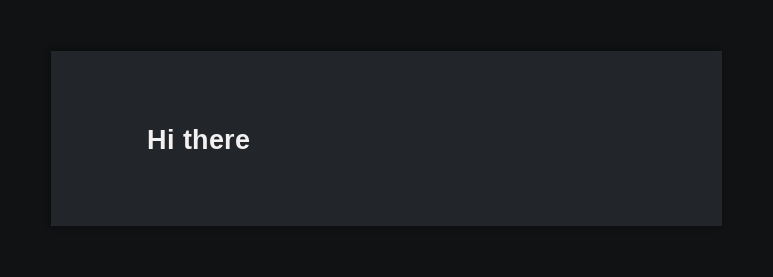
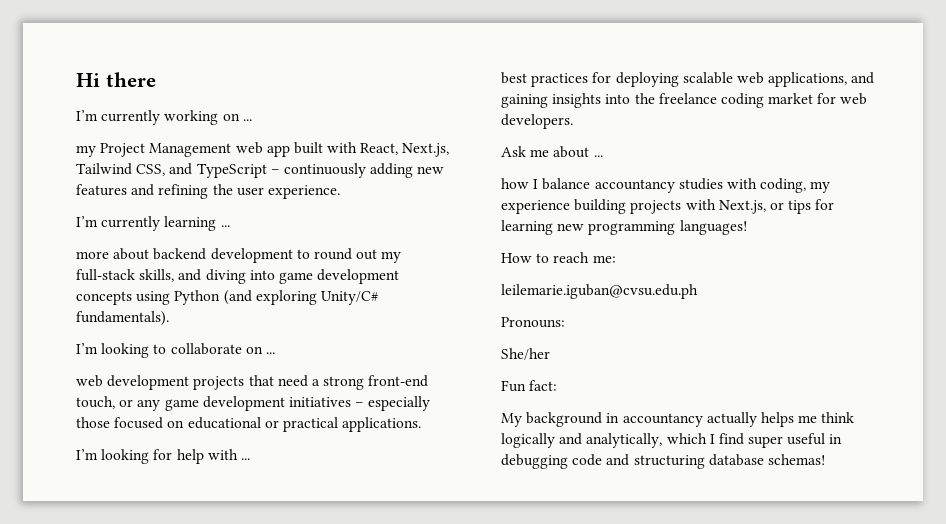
+ I’m currently working on ...
+ my Project Management web app built with React, Next.js, Tailwind CSS, and TypeScript – continuously adding new features and refining the user experience.
+ I’m currently learning ...
+ more about backend development to round out my full-stack skills, and diving into game development concepts using Python (and exploring Unity/C# fundamentals).
+ I’m looking to collaborate on ...
+ web development projects that need a strong front-end touch, or any game development initiatives – especially those focused on educational or practical applications.
+ I’m looking for help with ...
+ best practices for deploying scalable web applications, and gaining insights into the freelance coding market for web developers.
+ Ask me about ...
+ how I balance accountancy studies with coding, my experience building projects with Next.js, or tips for learning new programming languages!
+ How to reach me:
+ leilemarie.iguban@cvsu.edu.ph
+ Pronouns:
+ She/her
+ Fun fact:
+ My background in accountancy actually helps me think logically and analytically, which I find super useful in debugging code and structuring database schemas!

